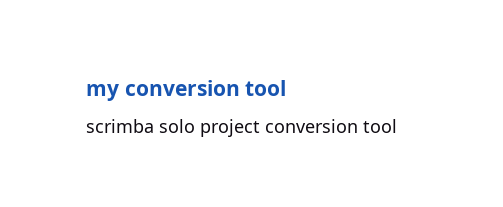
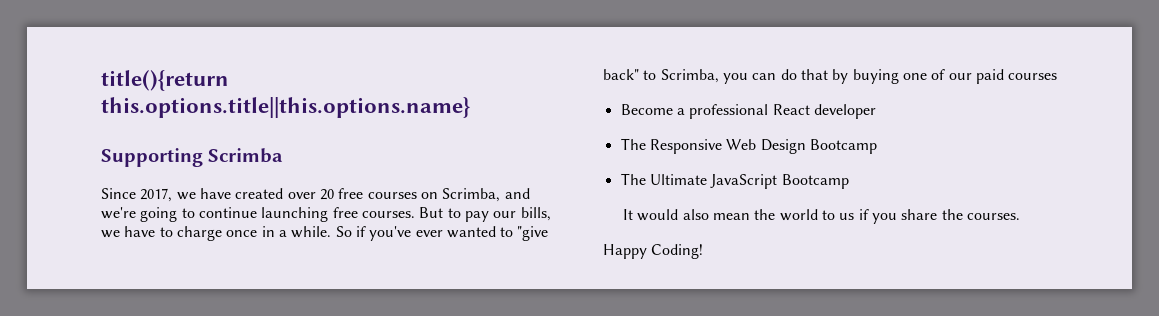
- my conversion tool
- scrimba solo project conversion tool
+ title(){return this.options.title||this.options.name}
+ Supporting Scrimba
+ Since 2017, we have created over 20 free courses on Scrimba, and we're going to continue launching free courses. But to pay our bills, we have to charge once in a while. So if you've ever wanted to "give back" to Scrimba, you can do that by buying one of our paid courses
+ Become a professional React developer
+ The Responsive Web Design Bootcamp
+ The Ultimate JavaScript Bootcamp
+ It would also mean the world to us if you share the courses.
+ Happy Coding!

